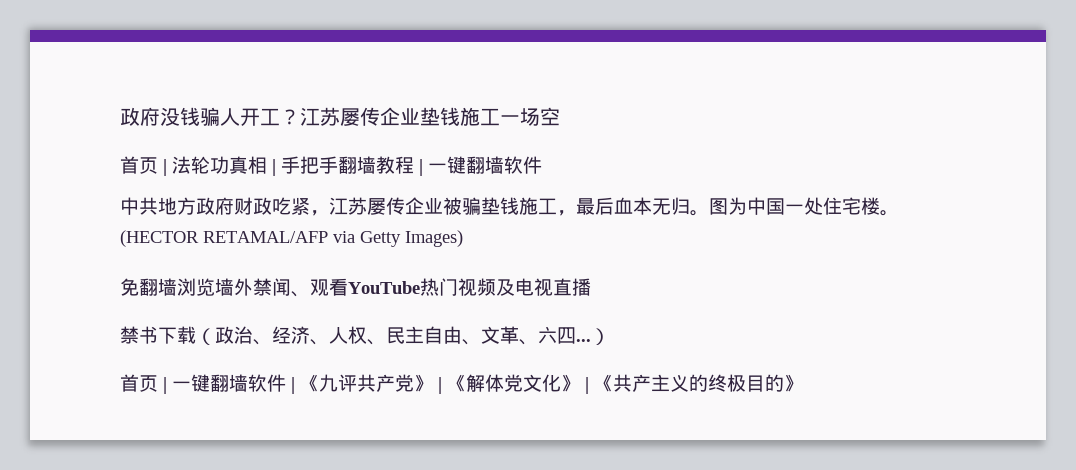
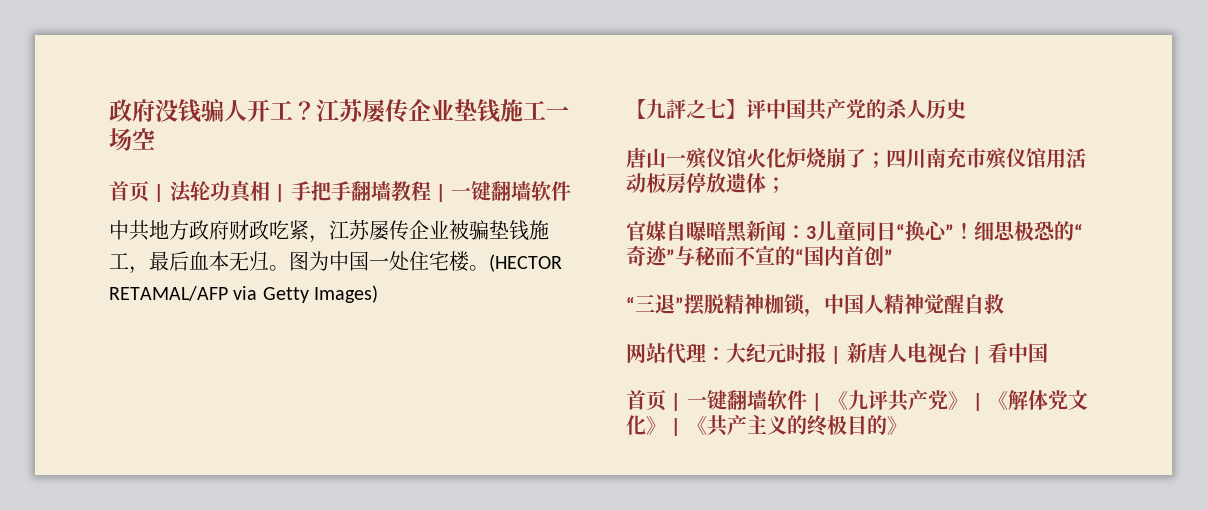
- 免翻墙浏览墙外禁闻、观看YouTube热门视频及电视直播
- 禁书下载（政治、经济、人权、民主自由、文革、六四...）
+ 【九評之七】评中国共产党的杀人历史
+ 唐山一殡仪馆火化炉烧崩了；四川南充市殡仪馆用活动板房停放遗体；
+ 官媒自曝暗黑新闻：3儿童同日“换心”！细思极恐的“奇迹”与秘而不宣的“国内首创”
+ “三退”摆脱精神枷锁，中国人精神觉醒自救
+ 网站代理：大纪元时报 | 新唐人电视台 | 看中国

